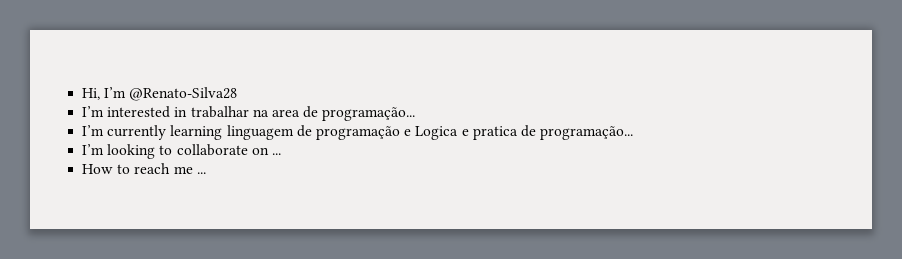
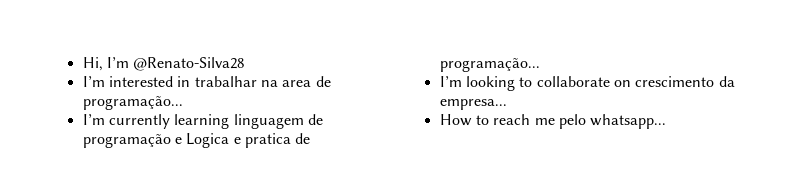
- I’m looking to collaborate on ...
+ I’m looking to collaborate on crescimento da empresa...
- How to reach me ...
+ How to reach me pelo whatsapp...

